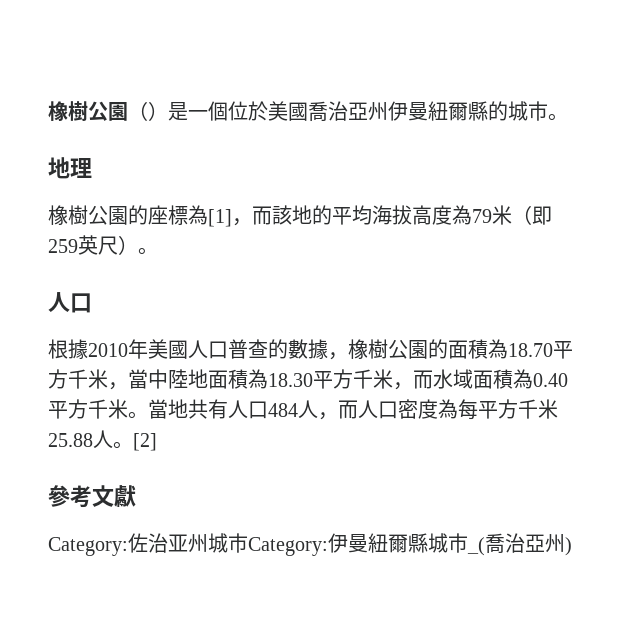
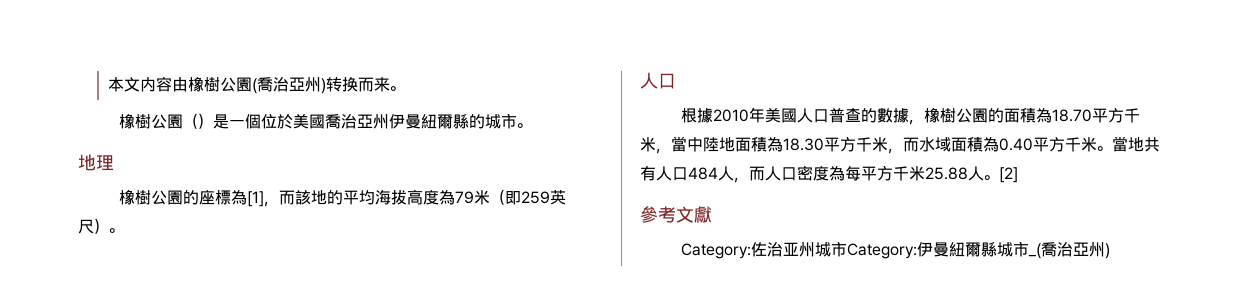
+ 本文内容由橡樹公園(喬治亞州)转换而来。

